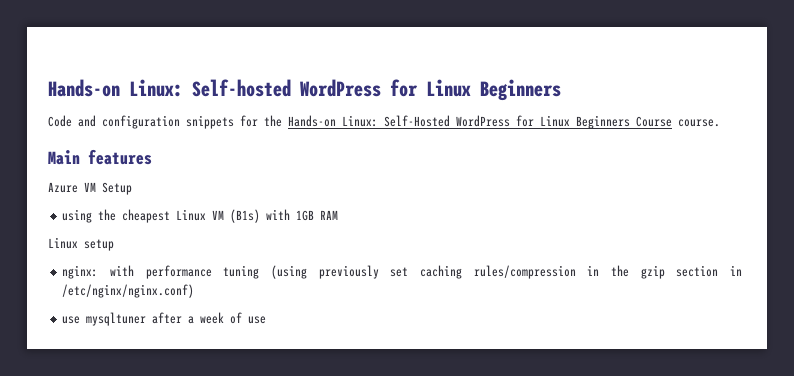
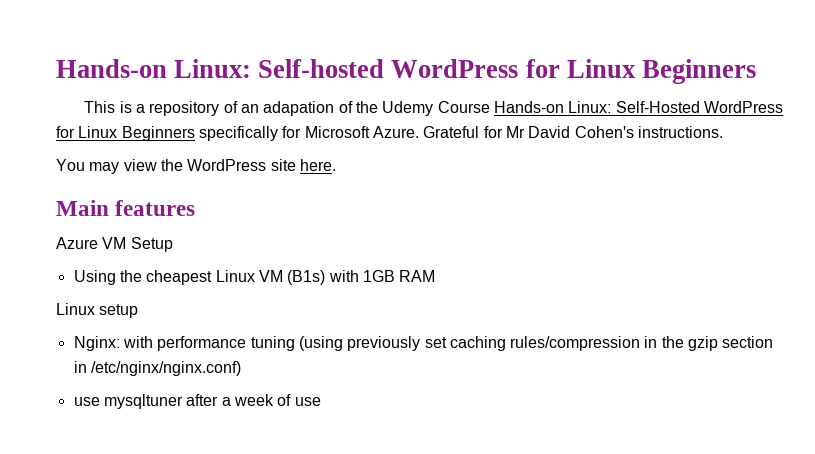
- Code and configuration snippets for the Hands-on Linux: Self-Hosted WordPress for Linux Beginners Course course.
+ This is a repository of an adapation of the Udemy Course Hands-on Linux: Self-Hosted WordPress for Linux Beginners specifically for Microsoft Azure. Grateful for Mr David Cohen's instructions.
+ You may view the WordPress site here.
- using the cheapest Linux VM (B1s) with 1GB RAM
+ Using the cheapest Linux VM (B1s) with 1GB RAM
- nginx: with performance tuning (using previously set caching rules/compression in the gzip section in /etc/nginx/nginx.conf)
+ Nginx: with performance tuning (using previously set caching rules/compression in the gzip section in /etc/nginx/nginx.conf)

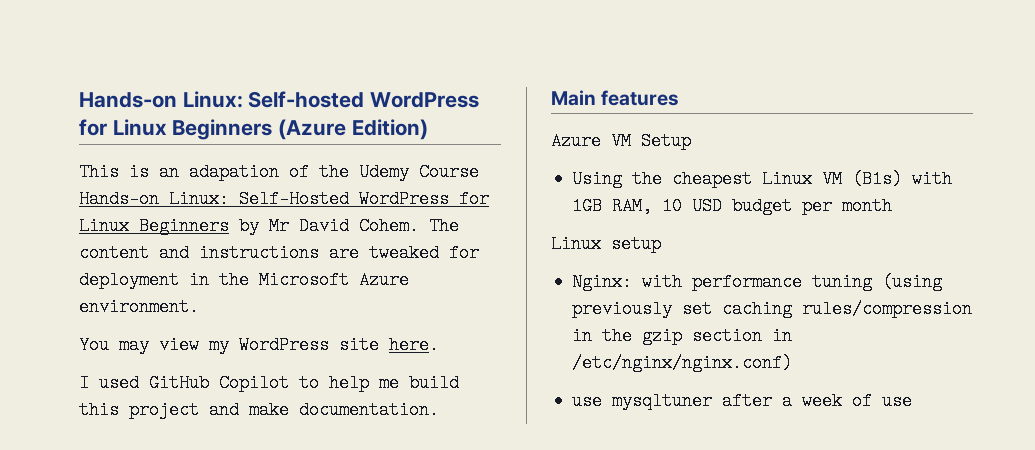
- Hands-on Linux: Self-hosted WordPress for Linux Beginners
+ Hands-on Linux: Self-hosted WordPress for Linux Beginners (Azure Edition)
- This is a repository of an adapation of the Udemy Course Hands-on Linux: Self-Hosted WordPress for Linux Beginners specifically for Microsoft Azure. Grateful for Mr David Cohen's instructions.
+ This is an adapation of the Udemy Course Hands-on Linux: Self-Hosted WordPress for Linux Beginners by Mr David Cohem. The content and instructions are tweaked for deployment in the Microsoft Azure environment.
- You may view the WordPress site here.
+ You may view my WordPress site here.
+ I used GitHub Copilot to help me build this project and make documentation.
- Using the cheapest Linux VM (B1s) with 1GB RAM
+ Using the cheapest Linux VM (B1s) with 1GB RAM, 10 USD budget per month

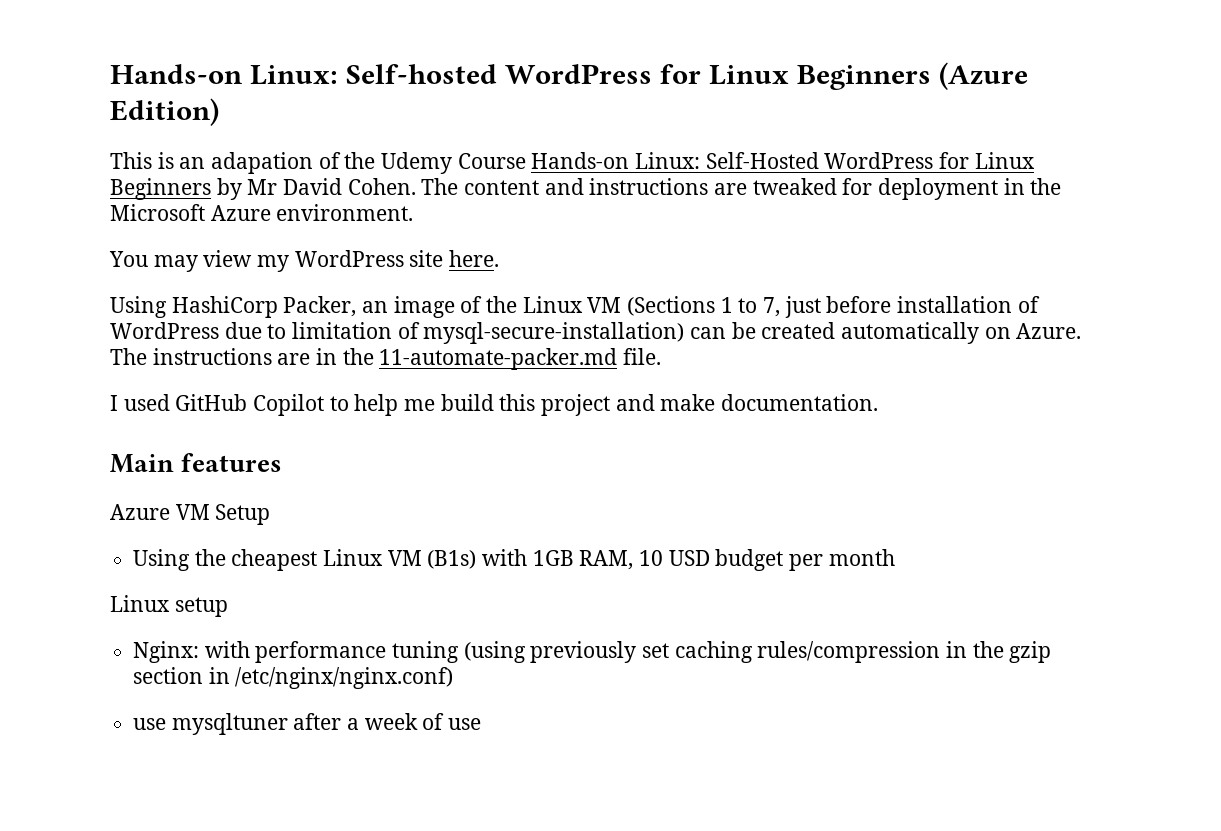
- This is an adapation of the Udemy Course Hands-on Linux: Self-Hosted WordPress for Linux Beginners by Mr David Cohem.
+ This is an adapation of the Udemy Course Hands-on Linux: Self-Hosted WordPress for Linux Beginners by Mr David Cohen.
+ Using HashiCorp Packer, an image of the Linux VM (Sections 1 to 7, just before installation of WordPress due to limitation of mysql-secure-installation) can be created automatically on Azure. The instructions are in the 11-automate-packer.md file.

